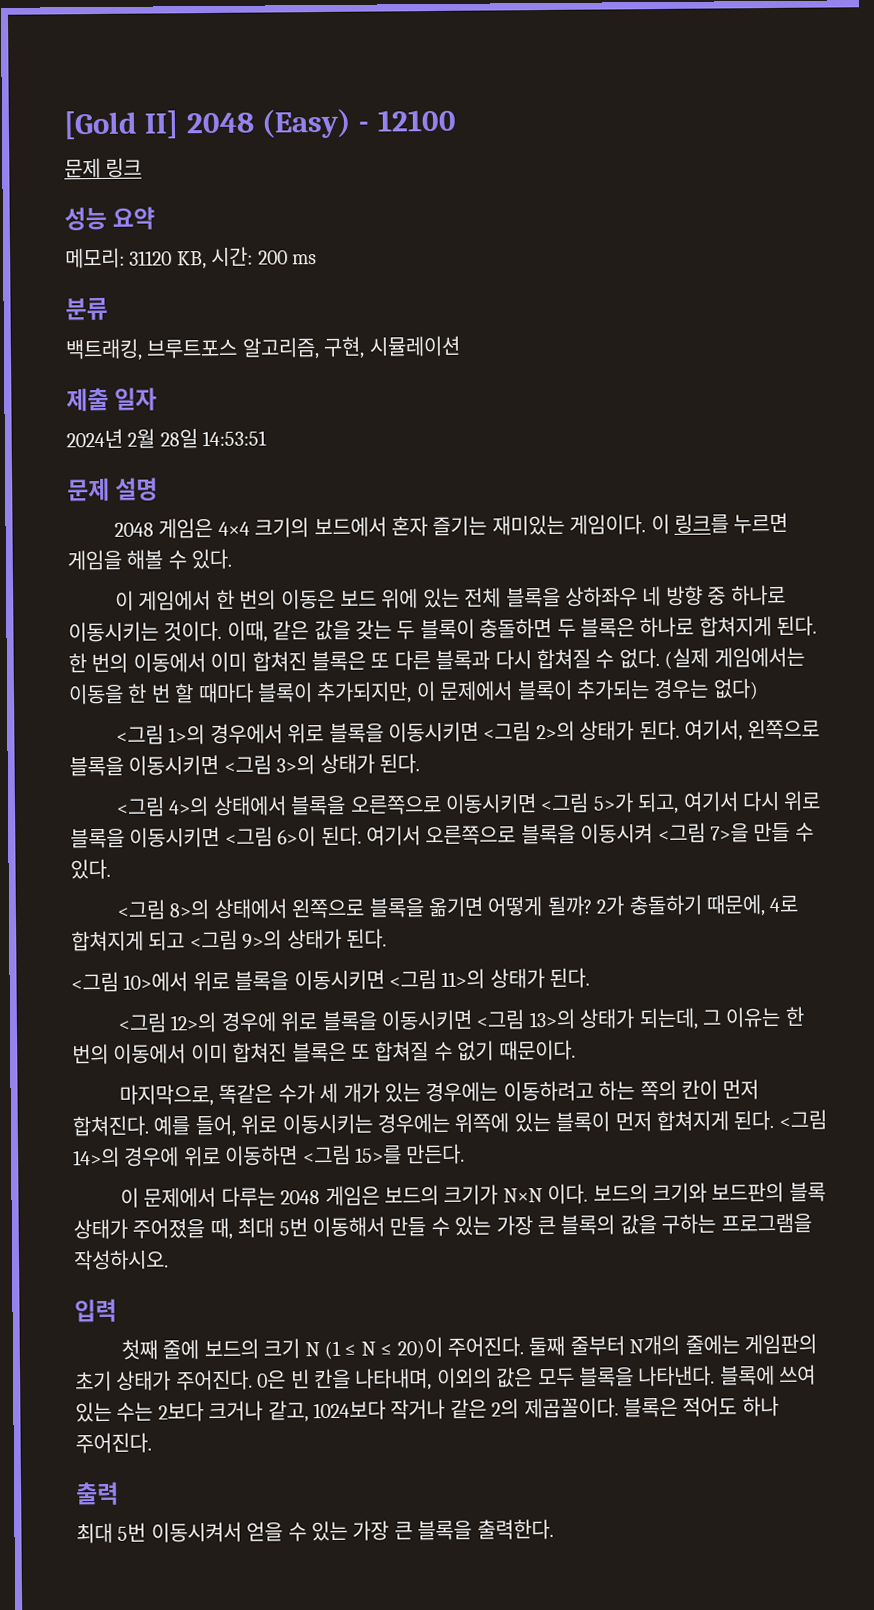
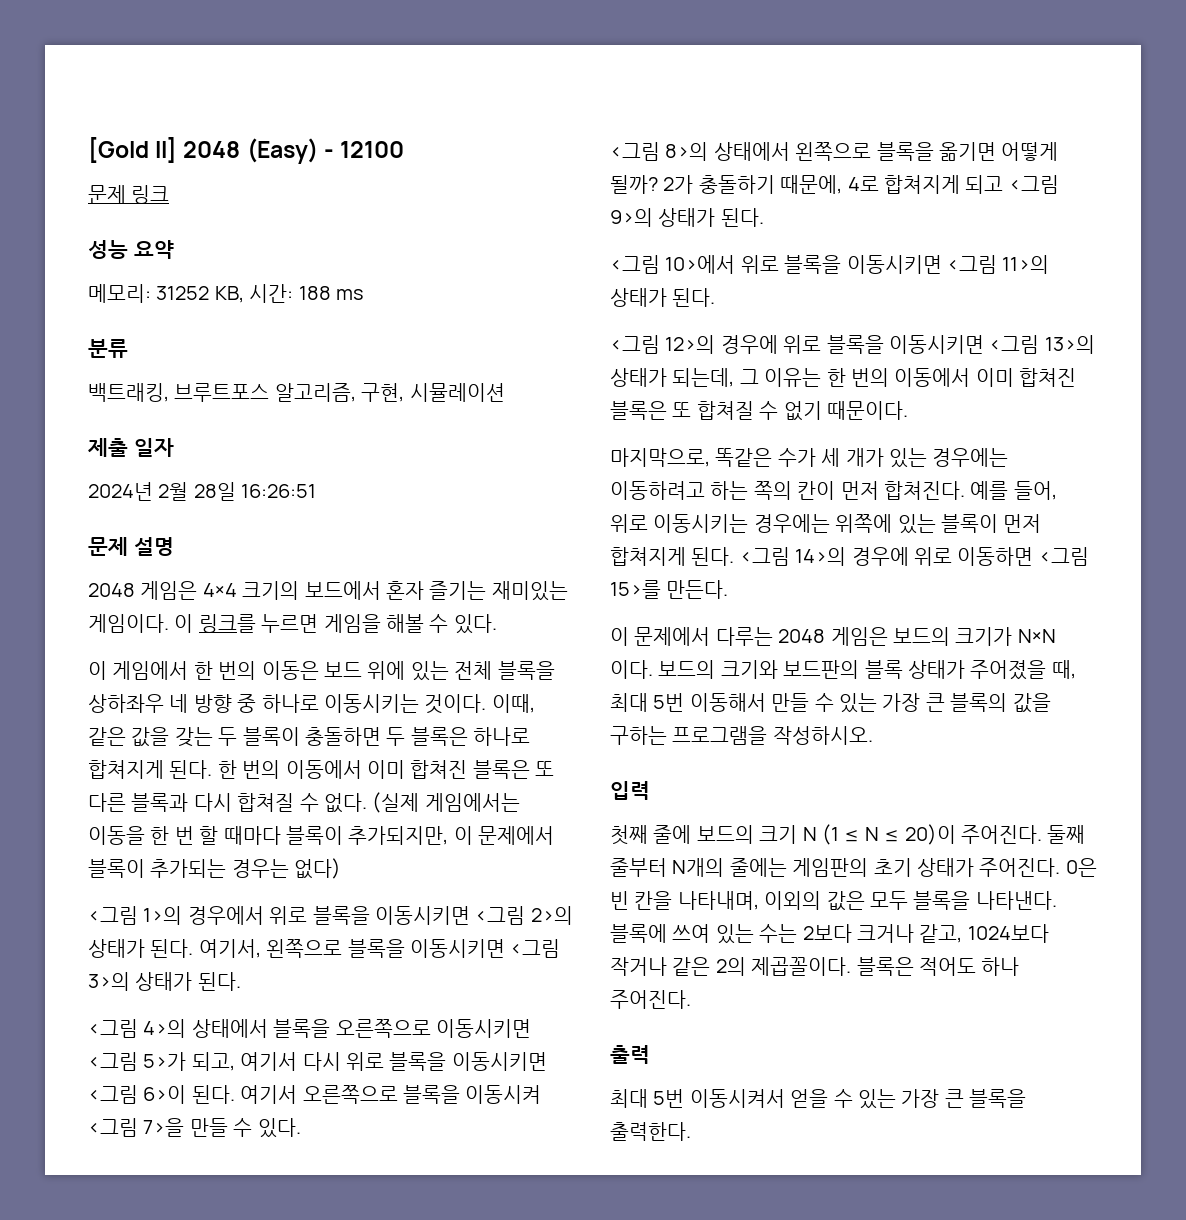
- 메모리: 31120 KB, 시간: 200 ms
+ 메모리: 31252 KB, 시간: 188 ms
- 2024년 2월 28일 14:53:51
+ 2024년 2월 28일 16:26:51

